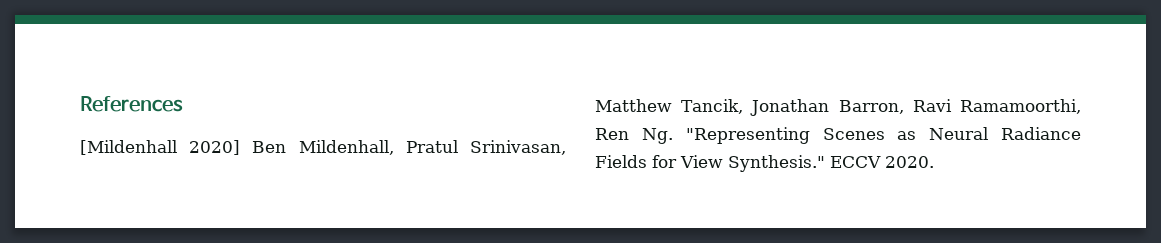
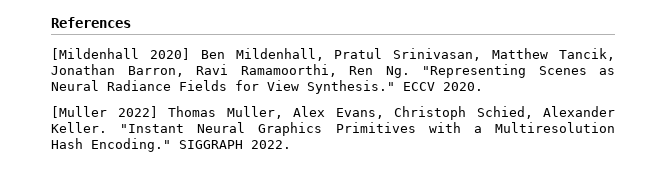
+ [Muller 2022] Thomas Muller, Alex Evans, Christoph Schied, Alexander Keller. "Instant Neural Graphics Primitives with a Multiresolution Hash Encoding." SIGGRAPH 2022.

